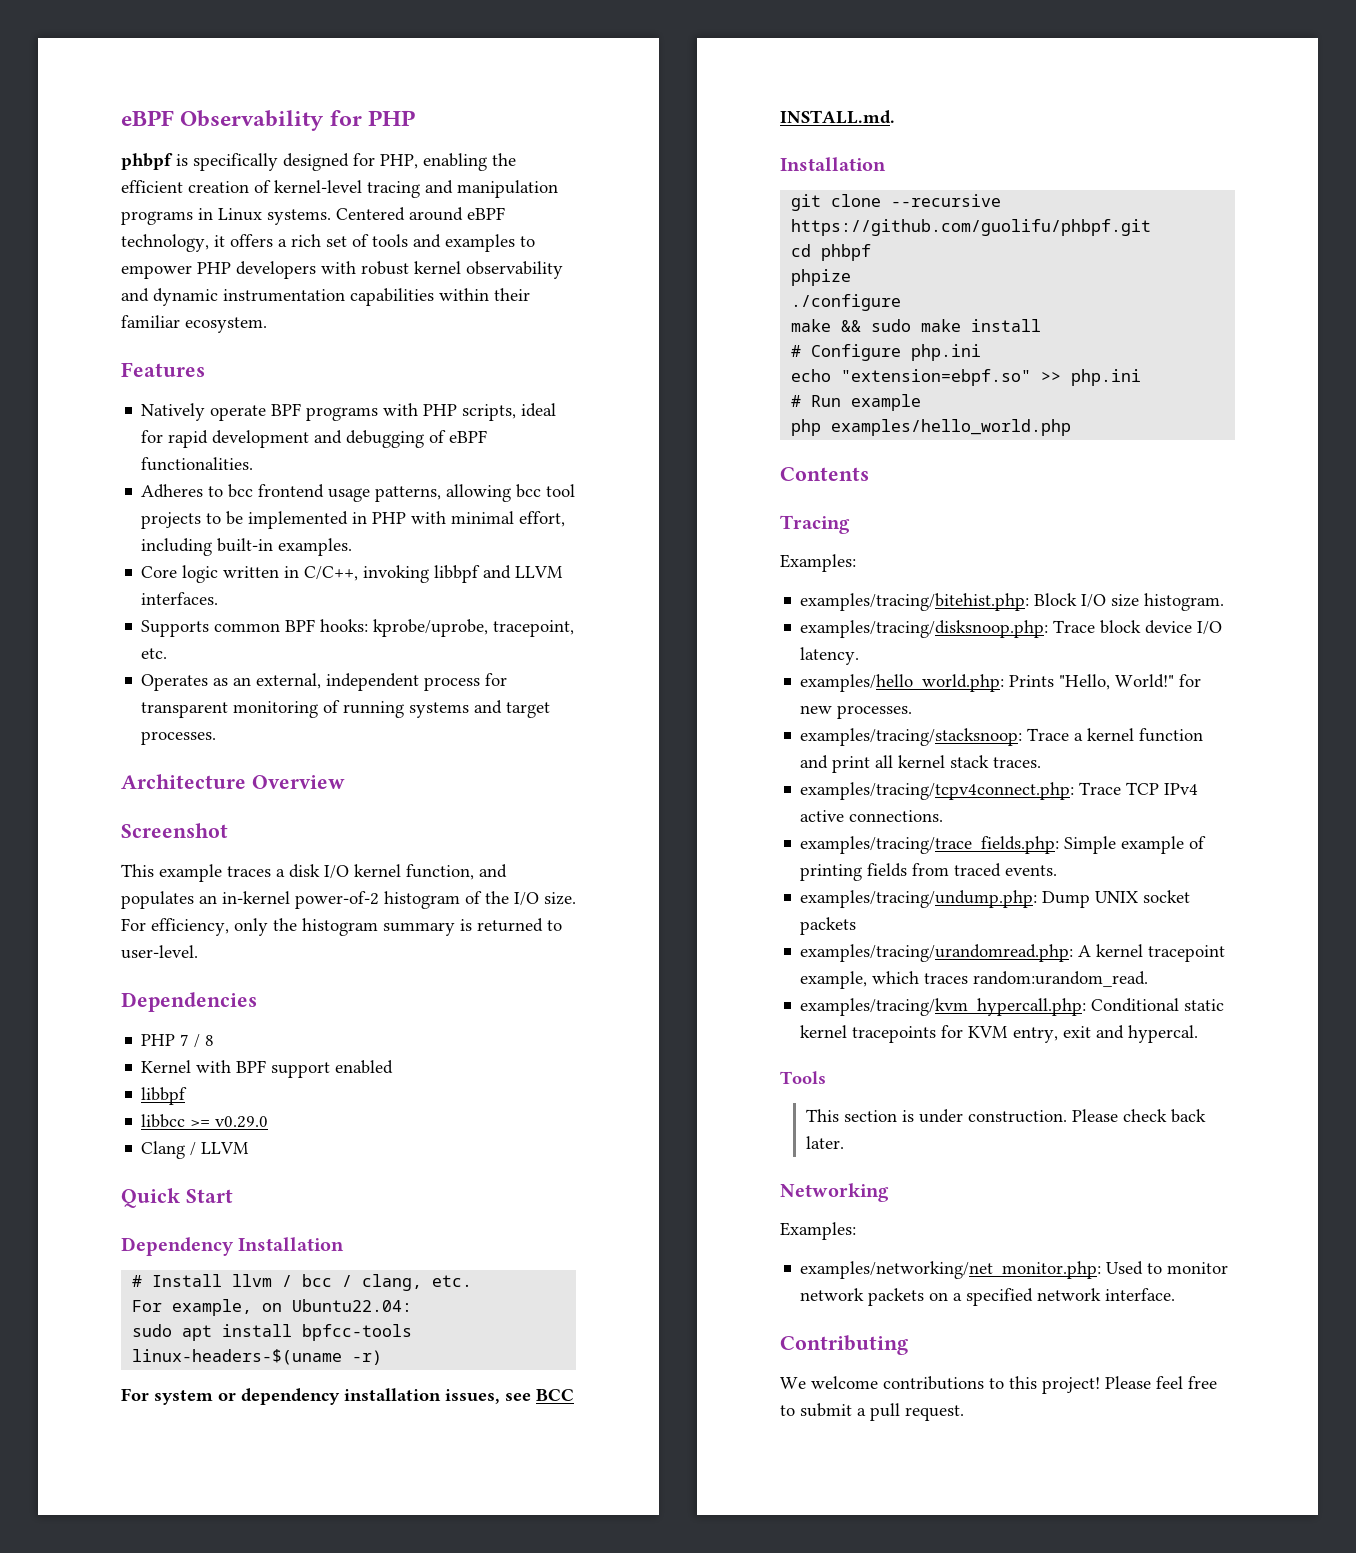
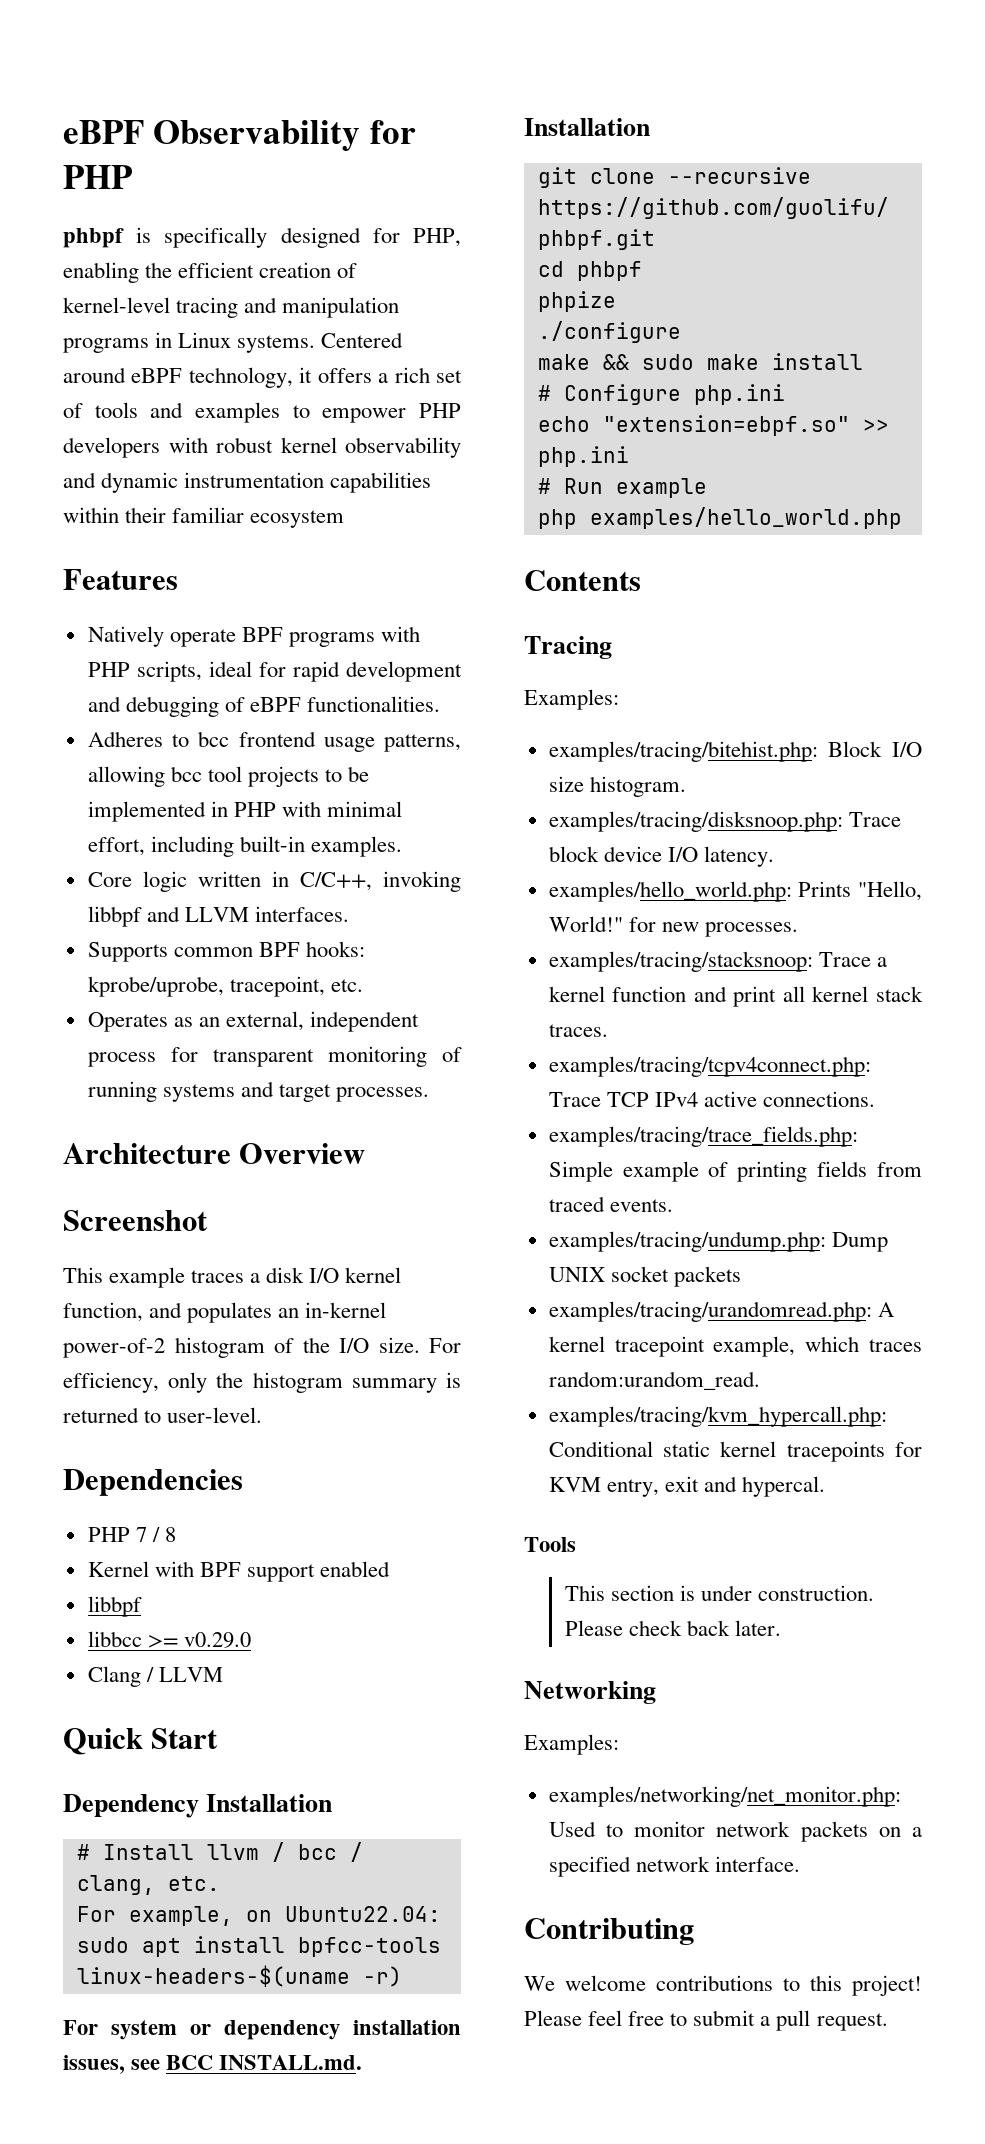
- Centered around eBPF technology, it offers a rich set of tools and examples to empower PHP developers with robust kernel observability and dynamic instrumentation capabilities within their familiar ecosystem.
+ Centered around eBPF technology, it offers a rich set of tools and examples to empower PHP developers with robust kernel observability and dynamic instrumentation capabilities within their familiar ecosystem

